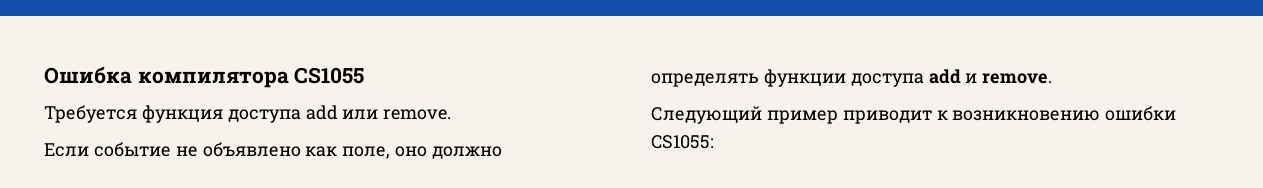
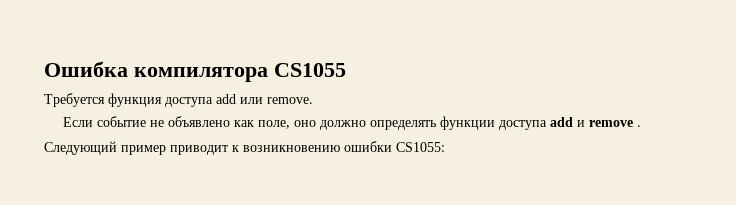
- Если событие не объявлено как поле, оно должно определять функции доступа add и remove.
+ Если событие не объявлено как поле, оно должно определять функции доступа add и remove .

